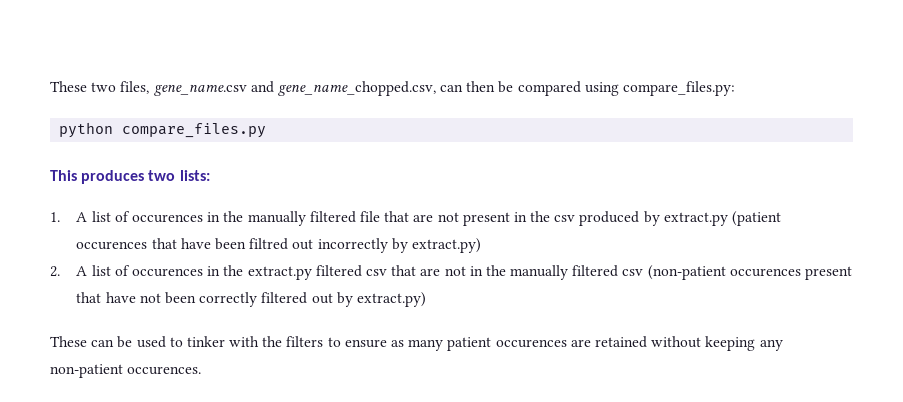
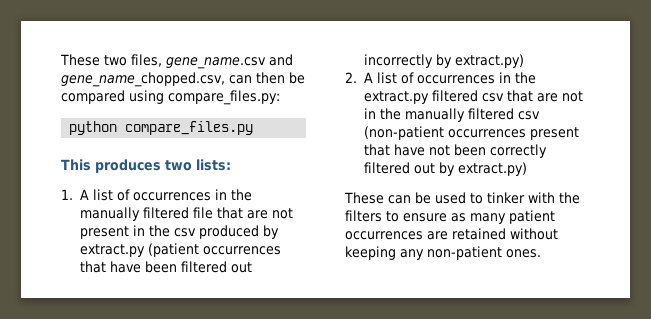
- 1. A list of occurences in the manually filtered file that are not present in the csv produced by extract.py (patient occurences that have been filtred out incorrectly by extract.py)
+ 1. A list of occurrences in the manually filtered file that are not present in the csv produced by extract.py (patient occurrences that have been filtered out incorrectly by extract.py)
- 2. A list of occurences in the extract.py filtered csv that are not in the manually filtered csv (non-patient occurences present that have not been correctly filtered out by extract.py)
+ 2. A list of occurrences in the extract.py filtered csv that are not in the manually filtered csv (non-patient occurrences present that have not been correctly filtered out by extract.py)
- These can be used to tinker with the filters to ensure as many patient occurences are retained without keeping any non-patient occurences.
+ These can be used to tinker with the filters to ensure as many patient occurrences are retained without keeping any non-patient ones.

